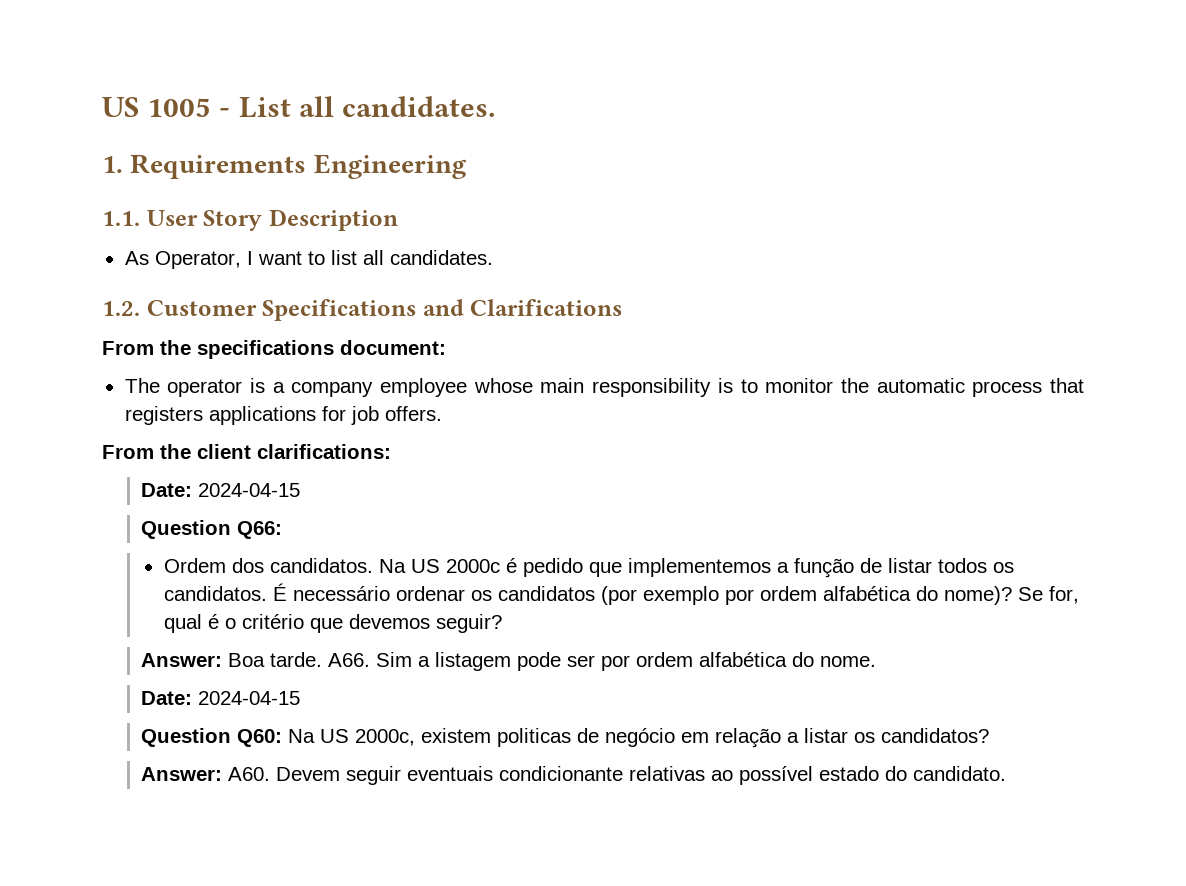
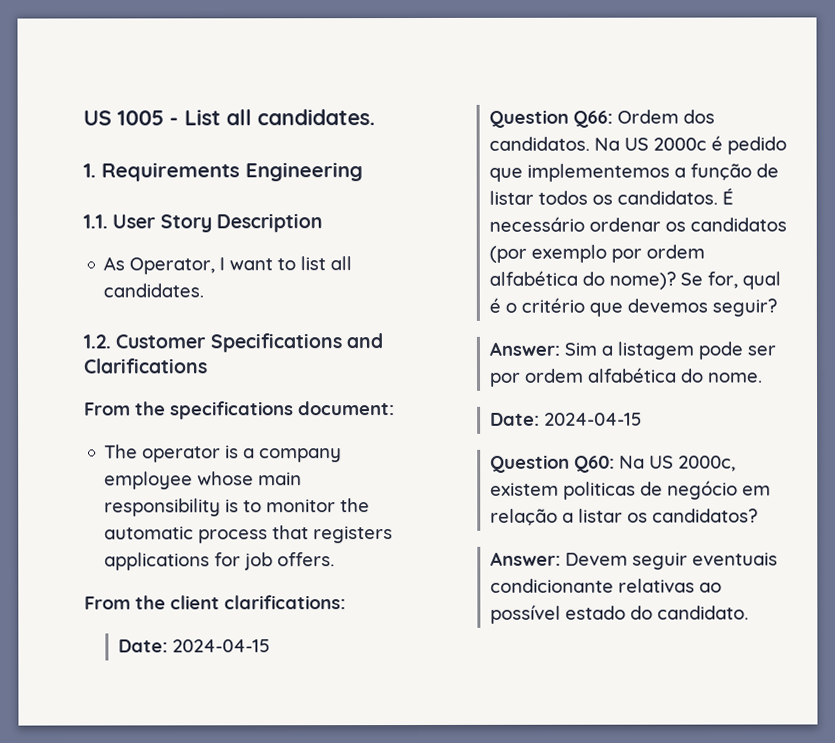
- Question Q66:
- Ordem dos candidatos.
+ Question Q66: Ordem dos candidatos.
- Answer: Boa tarde. A66. Sim a listagem pode ser por ordem alfabética do nome.
+ Answer: Sim a listagem pode ser por ordem alfabética do nome.
- Answer: A60. Devem seguir eventuais condicionante relativas ao possível estado do candidato.
+ Answer: Devem seguir eventuais condicionante relativas ao possível estado do candidato.

